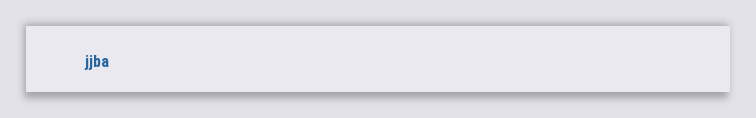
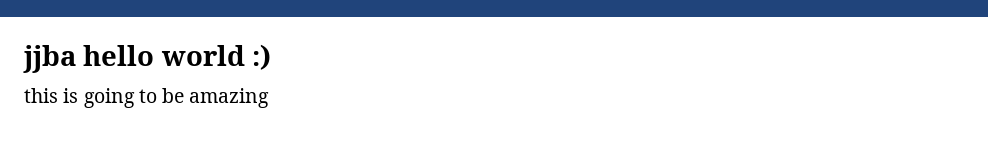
- jjba
+ jjba hello world :)
+ this is going to be amazing

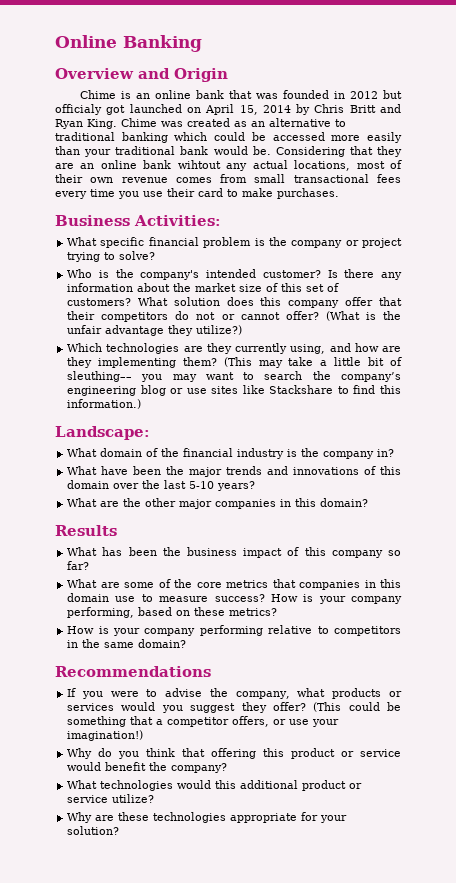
- jjba hello world :)
- this is going to be amazing
+ Online Banking
+ Overview and Origin
+ Chime is an online bank that was founded in 2012 but officialy got launched on April 15, 2014 by Chris Britt and Ryan King. Chime was created as an alternative to traditional banking which could be accessed more easily than your traditional bank would be. Considering that they are an online bank wihtout any actual locations, most of their own revenue comes from small transactional fees every time you use their card to make purchases.
+ Business Activities:
+ What specific financial problem is the company or project trying to solve?
+ Who is the company's intended customer? Is there any information about the market size of this set of customers? What solution does this company offer that their competitors do not or cannot offer? (What is the unfair advantage they utilize?)
+ Which technologies are they currently using, and how are they implementing them? (This may take a little bit of sleuthing–– you may want to search the company’s engineering blog or use sites like Stackshare to find this information.)
+ Landscape:
+ What domain of the financial industry is the company in?
+ What have been the major trends and innovations of this domain over the last 5-10 years?
+ What are the other major companies in this domain?
+ Results
+ What has been the business impact of this company so far?
+ What are some of the core metrics that companies in this domain use to measure success? How is your company performing, based on these metrics?
+ How is your company performing relative to competitors in the same domain?
+ Recommendations
+ If you were to advise the company, what products or services would you suggest they offer? (This could be something that a competitor offers, or use your imagination!)
+ Why do you think that offering this product or service would benefit the company?
+ What technologies would this additional product or service utilize?
+ Why are these technologies appropriate for your solution?

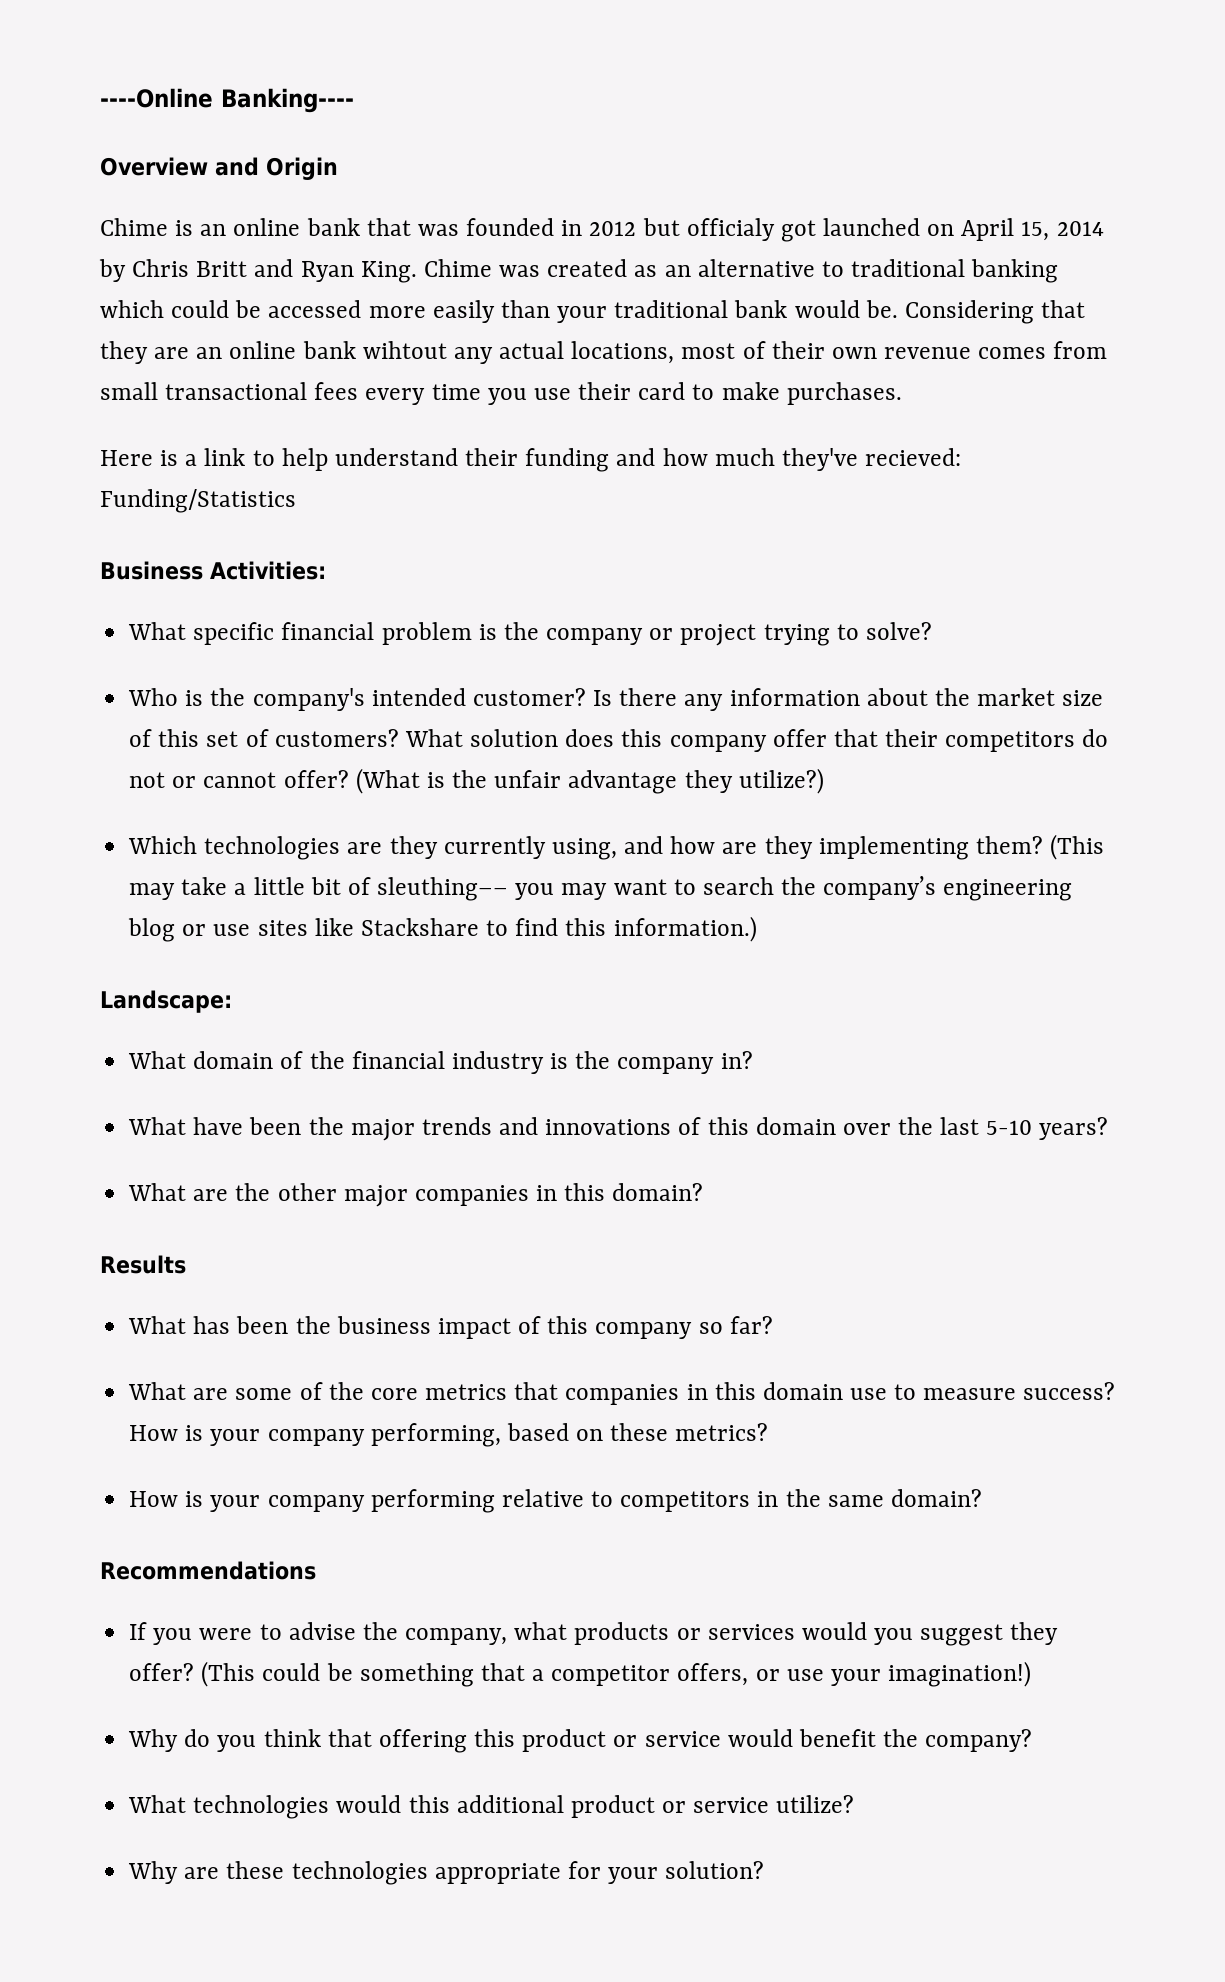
- Online Banking
+ ----Online Banking----
+ Here is a link to help understand their funding and how much they've recieved: Funding/Statistics

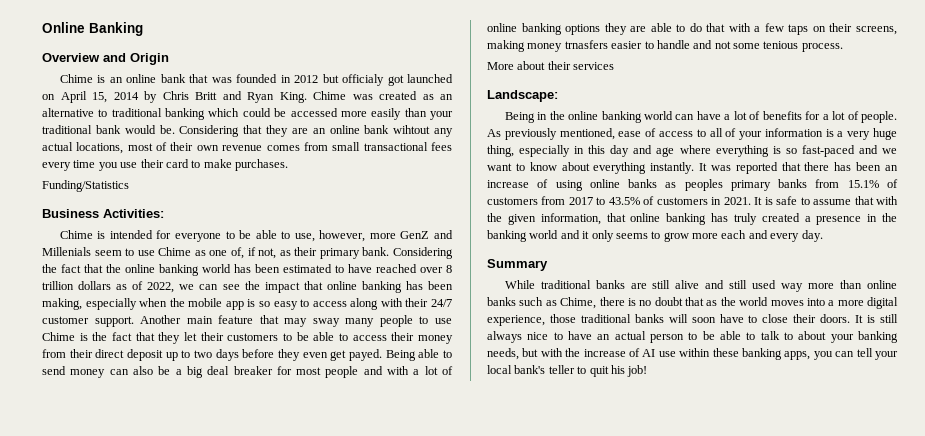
- ----Online Banking----
+ Online Banking
- Here is a link to help understand their funding and how much they've recieved: Funding/Statistics
+ Funding/Statistics
  Business Activities:
- What specific financial problem is the company or project trying to solve?
- Who is the company's intended customer? Is there any information about the market size of this set of customers? What solution does this company offer that their competitors do not or cannot offer? (What is the unfair advantage they utilize?)
- Which technologies are they currently using, and how are they implementing them? (This may take a little bit of sleuthing–– you may want to search the company’s engineering blog or use sites like Stackshare to find this information.)
+ Chime is intended for everyone to be able to use, however, more GenZ and Millenials seem to use Chime as one of, if not, as their primary bank. Considering the fact that the online banking world has been estimated to have reached over 8 trillion dollars as of 2022, we can see the impact that online banking has been making, especially when the mobile app is so easy to access along with their 24/7 customer support. Another main feature that may sway many people to use Chime is the fact that they let their customers to be able to access their money from their direct deposit up to two days before they even get payed. Being able to send money can also be a big deal breaker for most people and with a lot of online banking options they are able to do that with a few taps on their screens, making money trnasfers easier to handle and not some tenious process.
+ More about their services
  Landscape:
- What domain of the financial industry is the company in?
- What have been the major trends and innovations of this domain over the last 5-10 years?
- What are the other major companies in this domain?
- Results
- What has been the business impact of this company so far?
- What are some of the core metrics that companies in this domain use to measure success? How is your company performing, based on these metrics?
- How is your company performing relative to competitors in the same domain?
- Recommendations
- If you were to advise the company, what products or services would you suggest they offer? (This could be something that a competitor offers, or use your imagination!)
- Why do you think that offering this product or service would benefit the company?
- What technologies would this additional product or service utilize?
- Why are these technologies appropriate for your solution?
+ Being in the online banking world can have a lot of benefits for a lot of people. As previously mentioned, ease of access to all of your information is a very huge thing, especially in this day and age where everything is so fast-paced and we want to know about everything instantly. It was reported that there has been an increase of using online banks as peoples primary banks from 15.1% of customers from 2017 to 43.5% of customers in 2021. It is safe to assume that with the given information, that online banking has truly created a presence in the banking world and it only seems to grow more each and every day.
+ Summary
+ While traditional banks are still alive and still used way more than online banks such as Chime, there is no doubt that as the world moves into a more digital experience, those traditional banks will soon have to close their doors. It is still always nice to have an actual person to be able to talk to about your banking needs, but with the increase of AI use within these banking apps, you can tell your local bank's teller to quit his job!

